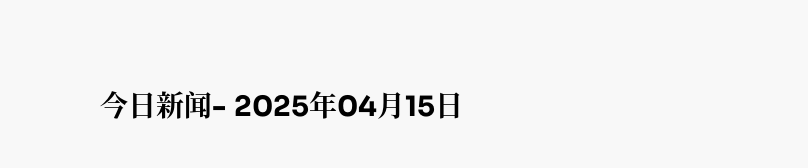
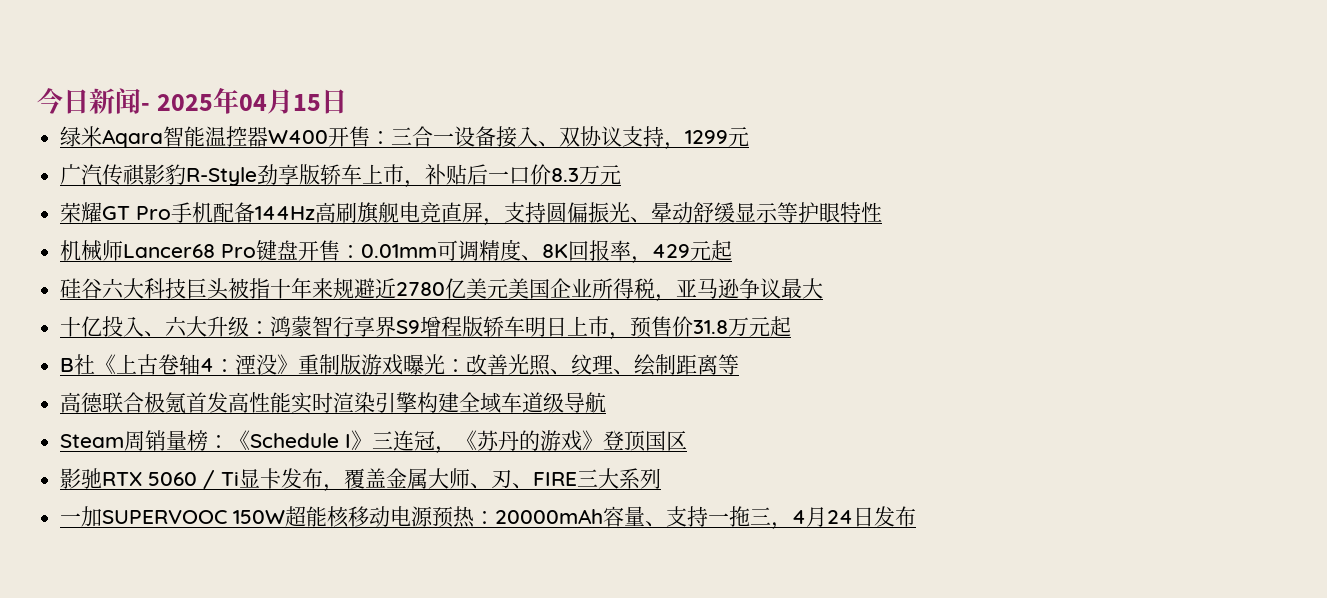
+ 绿米Aqara智能温控器W400开售：三合一设备接入、双协议支持，1299元
+ 广汽传祺影豹R-Style劲享版轿车上市，补贴后一口价8.3万元
+ 荣耀GT Pro手机配备144Hz高刷旗舰电竞直屏，支持圆偏振光、晕动舒缓显示等护眼特性
+ 机械师Lancer68 Pro键盘开售：0.01mm可调精度、8K回报率，429元起
+ 硅谷六大科技巨头被指十年来规避近2780亿美元美国企业所得税，亚马逊争议最大
+ 十亿投入、六大升级：鸿蒙智行享界S9增程版轿车明日上市，预售价31.8万元起
+ B社《上古卷轴4：湮没》重制版游戏曝光：改善光照、纹理、绘制距离等
+ 高德联合极氪首发高性能实时渲染引擎构建全域车道级导航
+ Steam周销量榜：《Schedule I》三连冠，《苏丹的游戏》登顶国区
+ 影驰RTX 5060 / Ti显卡发布，覆盖金属大师、刃、FIRE三大系列
+ 一加SUPERVOOC 150W超能核移动电源预热：20000mAh容量、支持一拖三，4月24日发布

